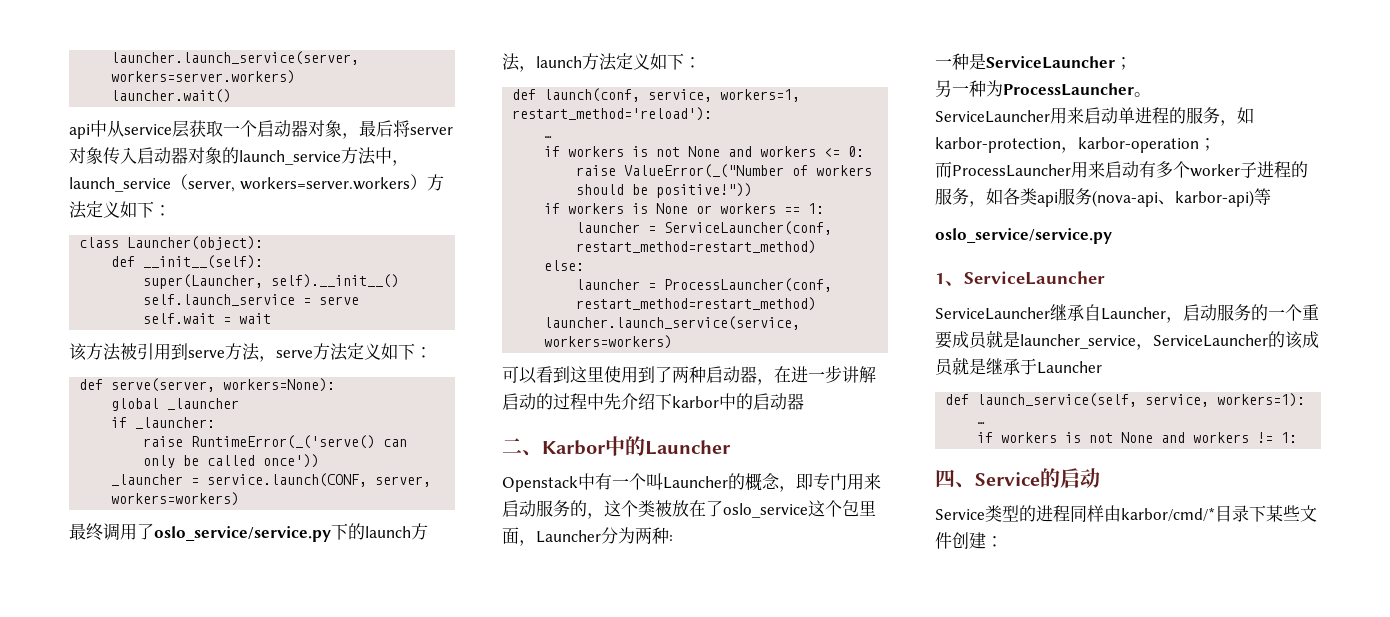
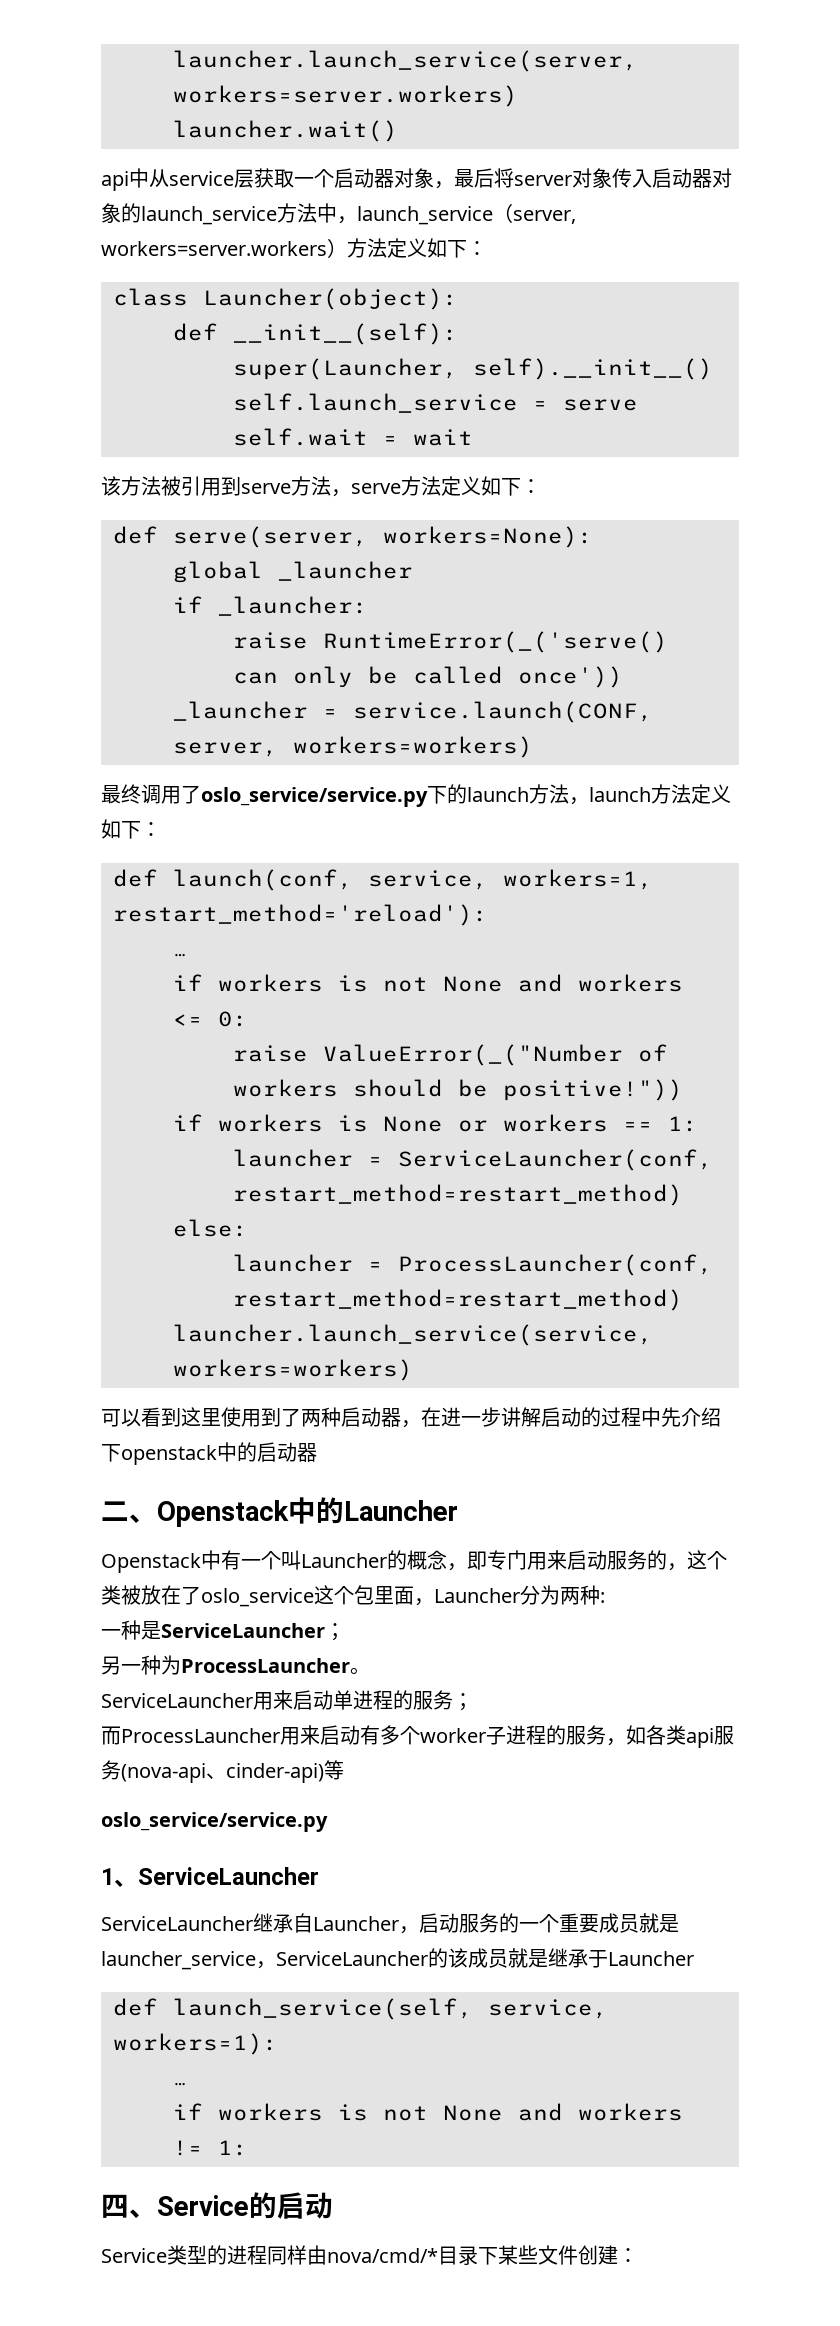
- 可以看到这里使用到了两种启动器，在进一步讲解启动的过程中先介绍下karbor中的启动器
+ 可以看到这里使用到了两种启动器，在进一步讲解启动的过程中先介绍下openstack中的启动器
- 二、Karbor中的Launcher
+ 二、Openstack中的Launcher
- ServiceLauncher用来启动单进程的服务，如karbor-protection，karbor-operation；
+ ServiceLauncher用来启动单进程的服务；
- 而ProcessLauncher用来启动有多个worker子进程的服务，如各类api服务(nova-api、karbor-api)等
+ 而ProcessLauncher用来启动有多个worker子进程的服务，如各类api服务(nova-api、cinder-api)等
- Service类型的进程同样由karbor/cmd/*目录下某些文件创建：
+ Service类型的进程同样由nova/cmd/*目录下某些文件创建：

